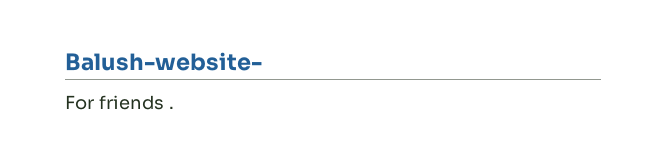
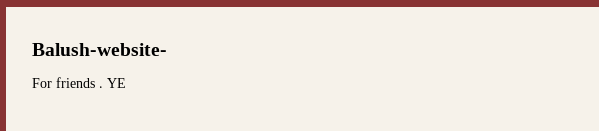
+ YE

